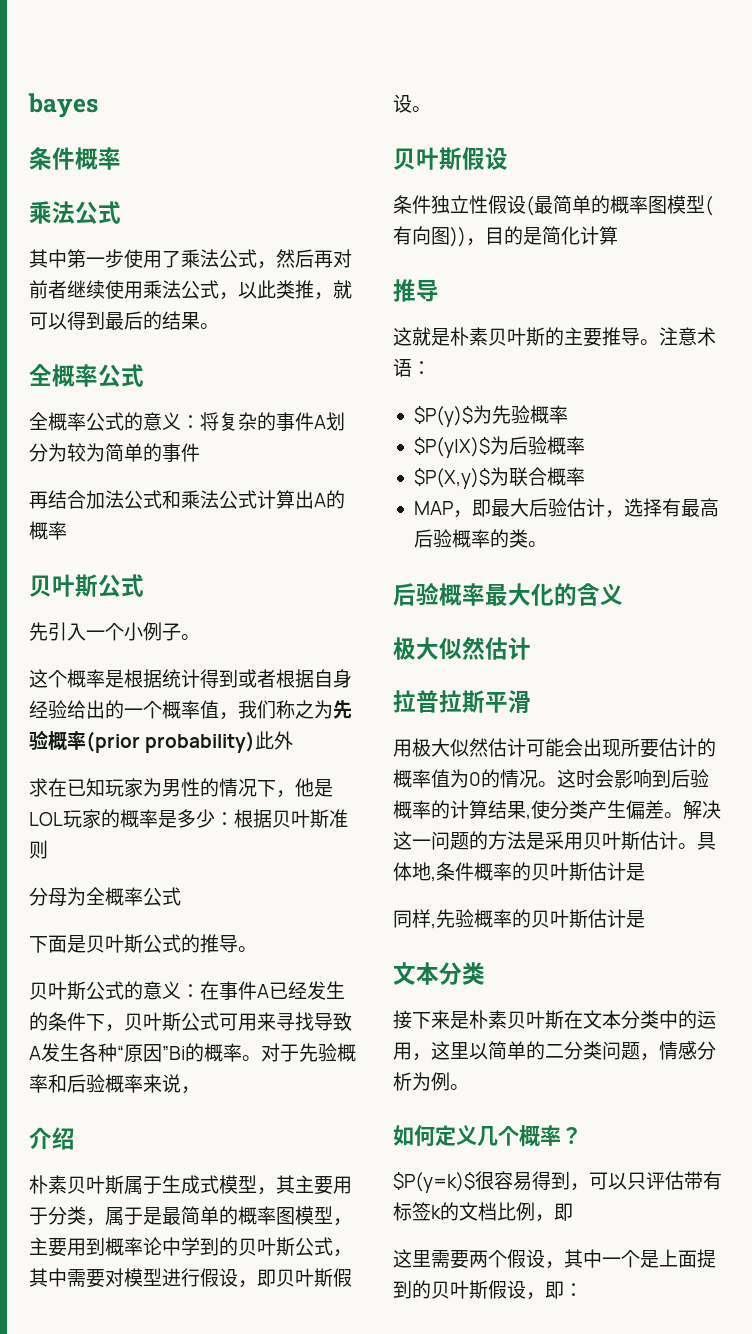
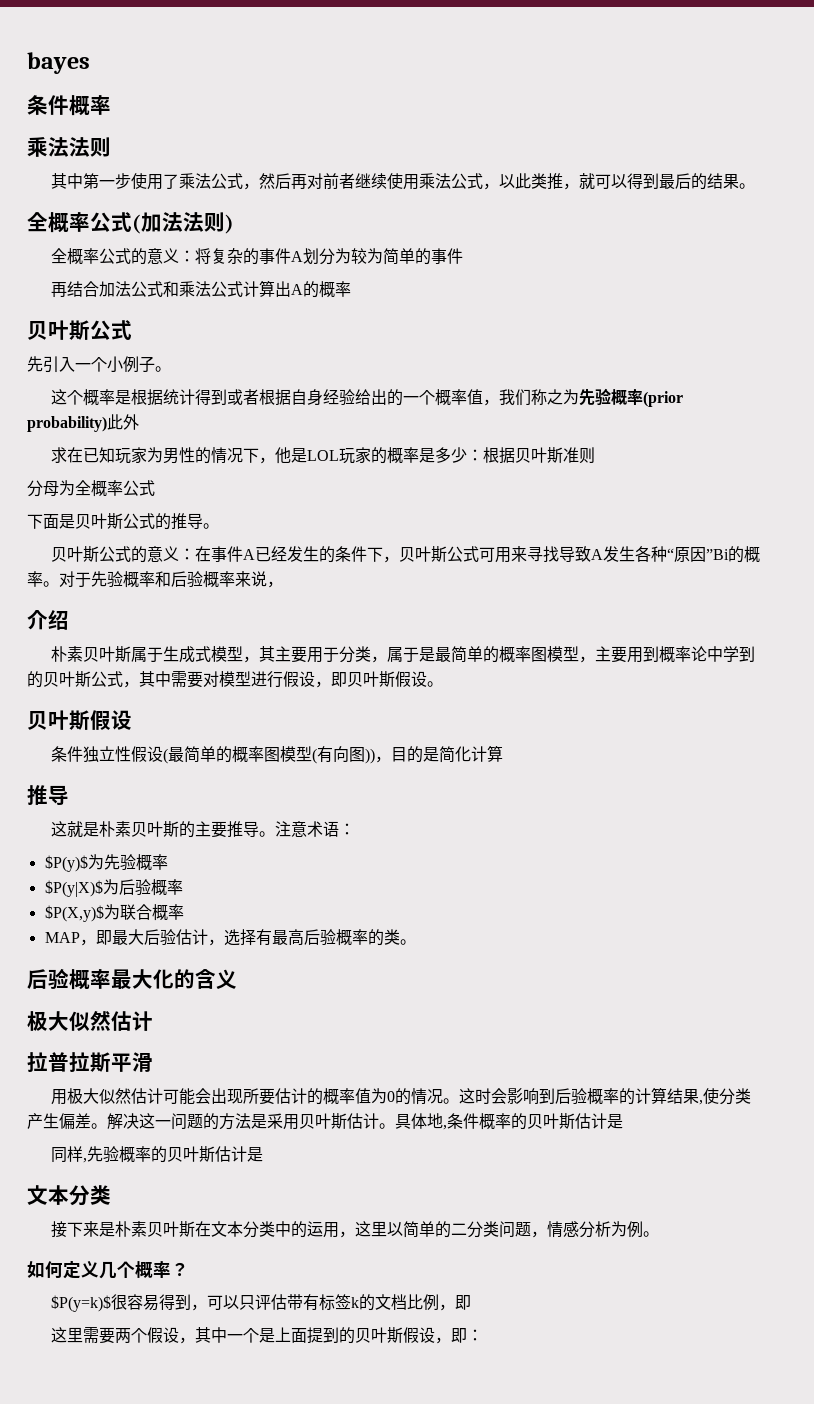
  bayes
  条件概率
- 乘法公式
+ 乘法法则
  其中第一步使用了乘法公式，然后再对前者继续使用乘法公式，以此类推，就可以得到最后的结果。
- 全概率公式
+ 全概率公式(加法法则)

